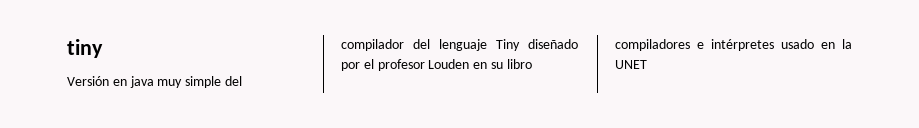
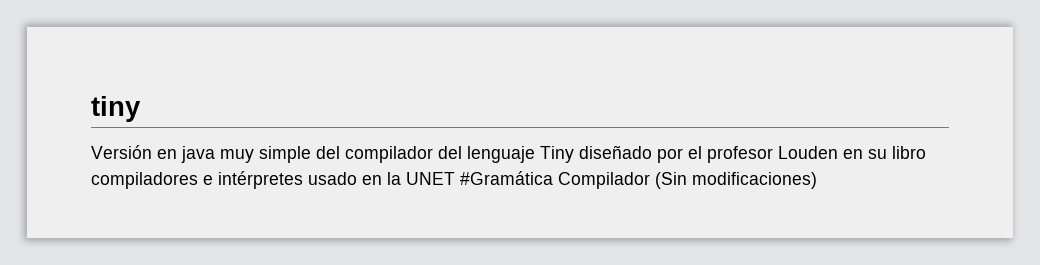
- Versión en java muy simple del compilador del lenguaje Tiny diseñado por el profesor Louden en su libro compiladores e intérpretes usado en la UNET
+ Versión en java muy simple del compilador del lenguaje Tiny diseñado por el profesor Louden en su libro compiladores e intérpretes usado en la UNET #Gramática Compilador (Sin modificaciones)

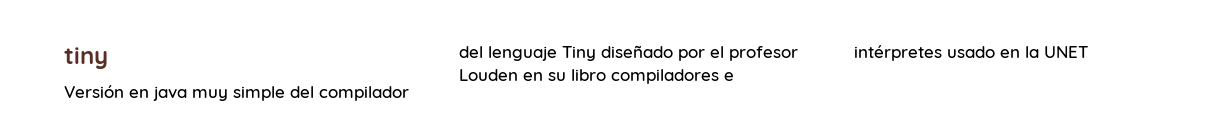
- Versión en java muy simple del compilador del lenguaje Tiny diseñado por el profesor Louden en su libro compiladores e intérpretes usado en la UNET #Gramática Compilador (Sin modificaciones)
+ Versión en java muy simple del compilador del lenguaje Tiny diseñado por el profesor Louden en su libro compiladores e intérpretes usado en la UNET

